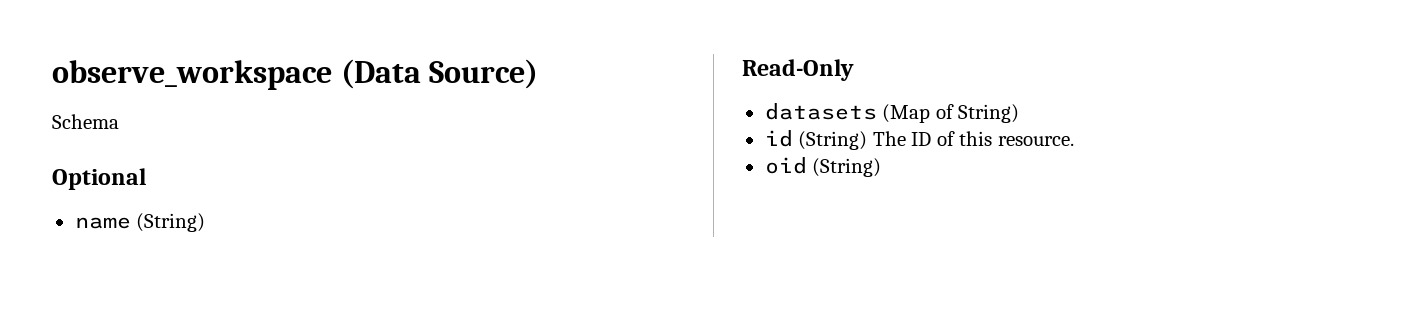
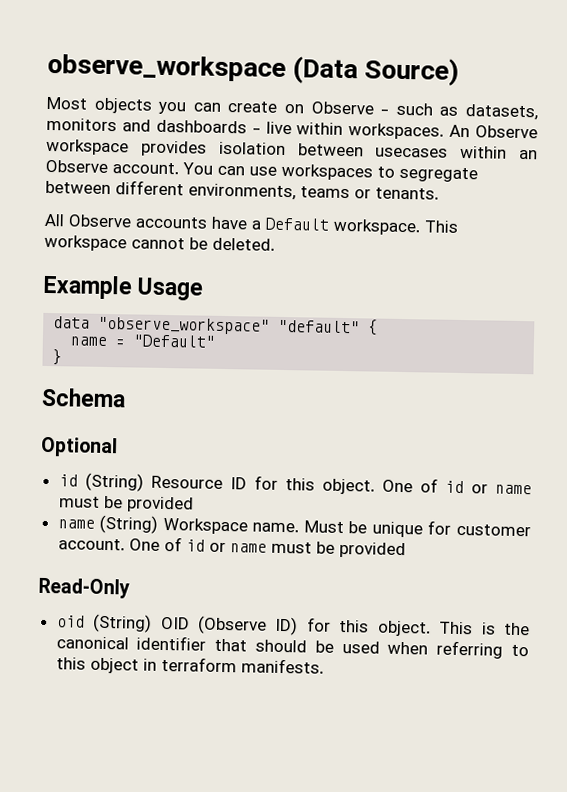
+ Most objects you can create on Observe - such as datasets, monitors and dashboards - live within workspaces. An Observe workspace provides isolation between usecases within an Observe account. You can use workspaces to segregate between different environments, teams or tenants.
+ All Observe accounts have a Default workspace. This workspace cannot be deleted.
+ Example Usage
+ data "observe_workspace" "default" {
+ name = "Default"
+ }
  Schema
  Optional
- name (String)
+ id (String) Resource ID for this object. One of id or name must be provided
+ name (String) Workspace name. Must be unique for customer account. One of id or name must be provided
  Read-Only
- datasets (Map of String)
- id (String) The ID of this resource.
- oid (String)
+ oid (String) OID (Observe ID) for this object. This is the canonical identifier that should be used when referring to this object in terraform manifests.

